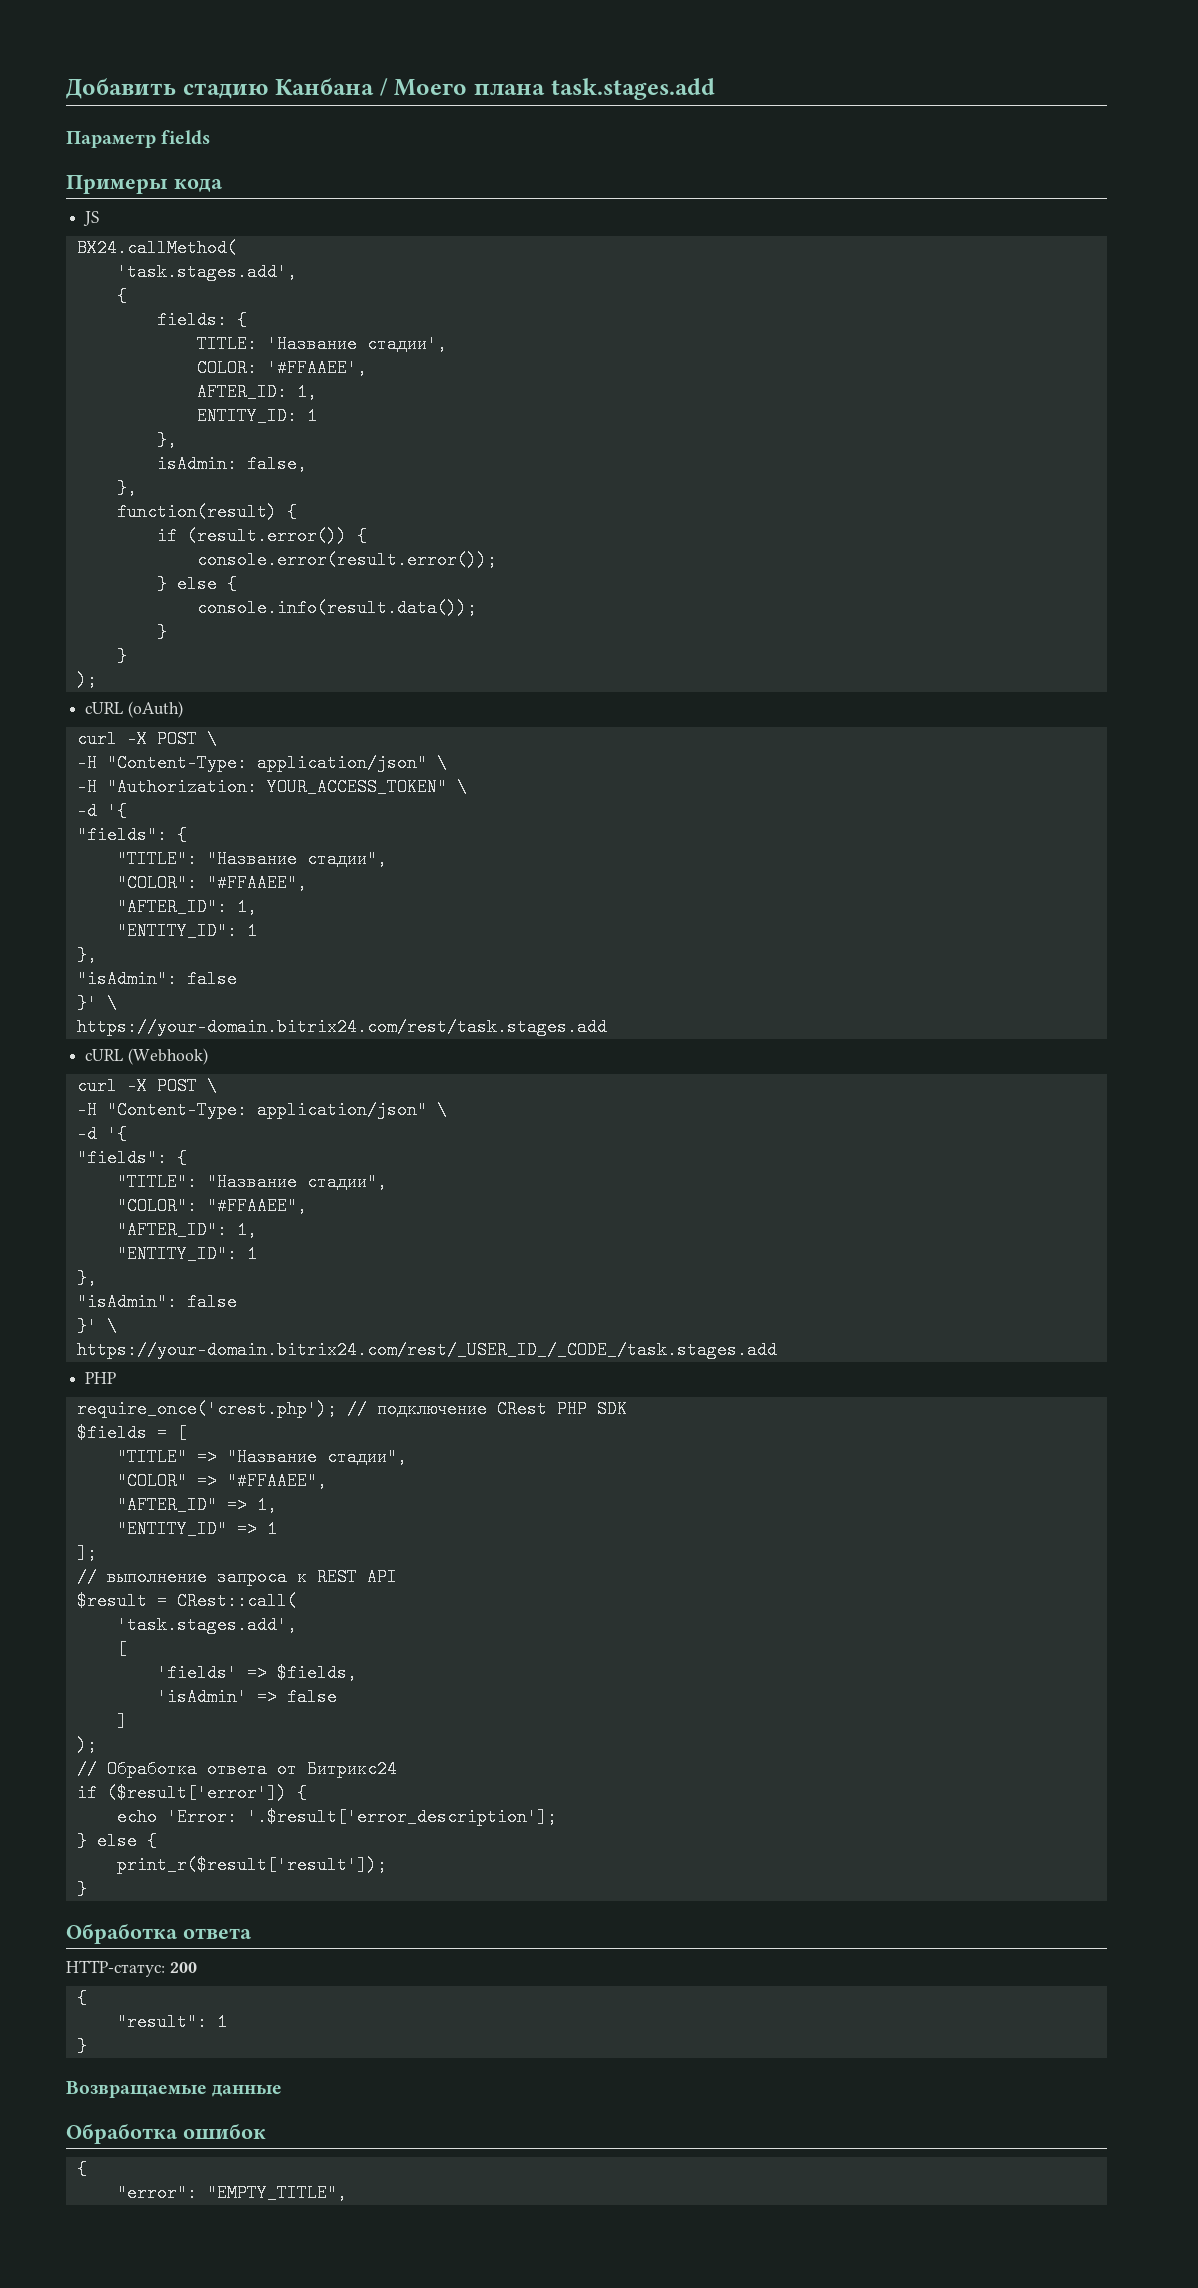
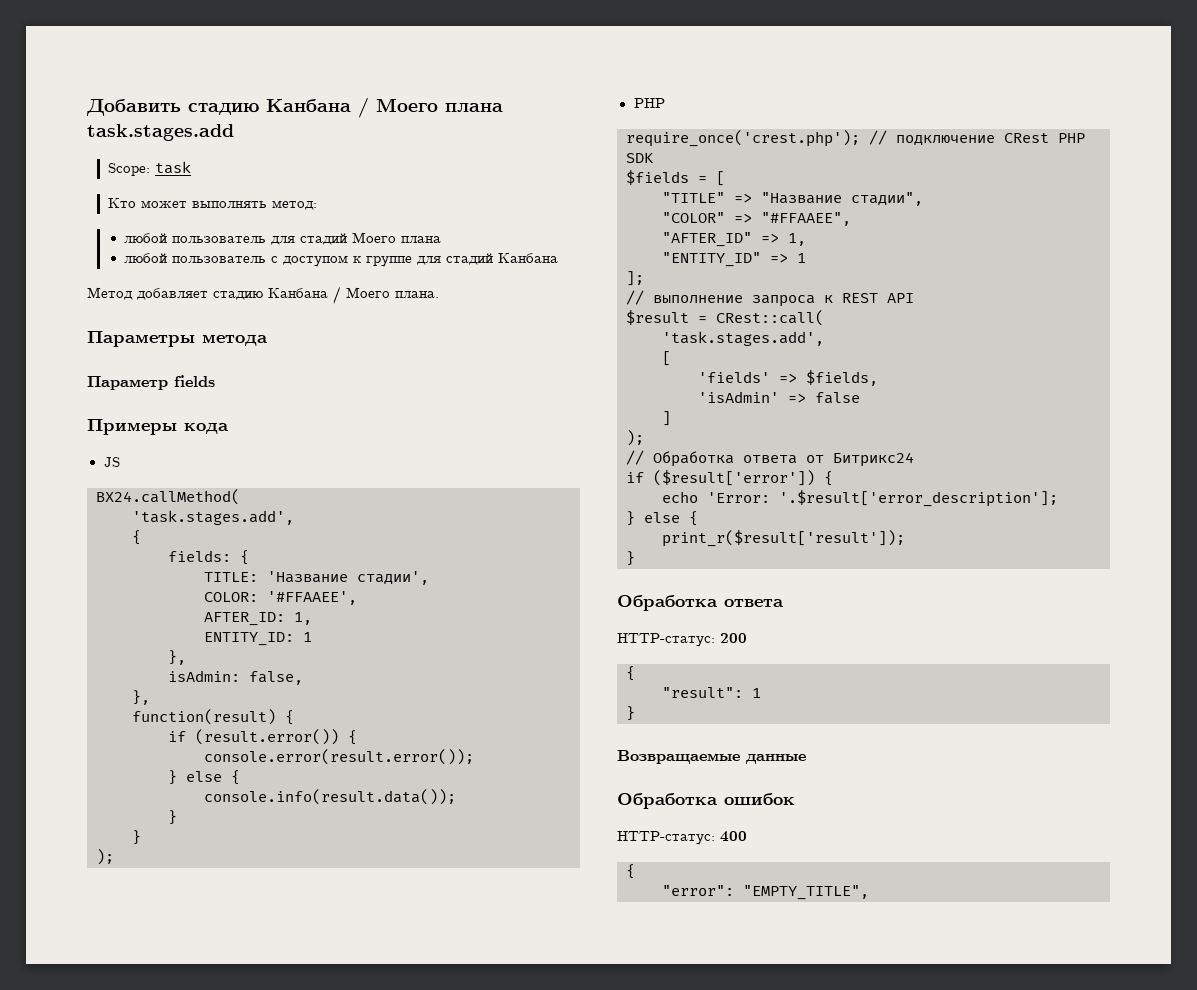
+ Scope: task
+ Кто может выполнять метод:
+ любой пользователь для стадий Моего плана
+ любой пользователь с доступом к группе для стадий Канбана
+ Метод добавляет стадию Канбана / Моего плана.
+ Параметры метода
- cURL (oAuth)
- curl -X POST \
- -H "Content-Type: application/json" \
- -H "Authorization: YOUR_ACCESS_TOKEN" \
- -d '{
- "fields": {
- "TITLE": "Название стадии",
- "COLOR": "#FFAAEE",
- "AFTER_ID": 1,
- "ENTITY_ID": 1
- },
- "isAdmin": false
- }' \
- https://your-domain.bitrix24.com/rest/task.stages.add
- cURL (Webhook)
- curl -X POST \
- -H "Content-Type: application/json" \
- -d '{
- "fields": {
- "TITLE": "Название стадии",
- "COLOR": "#FFAAEE",
- "AFTER_ID": 1,
- "ENTITY_ID": 1
- },
- "isAdmin": false
- }' \
- https://your-domain.bitrix24.com/rest/_USER_ID_/_CODE_/task.stages.add
+ HTTP-статус: 400

